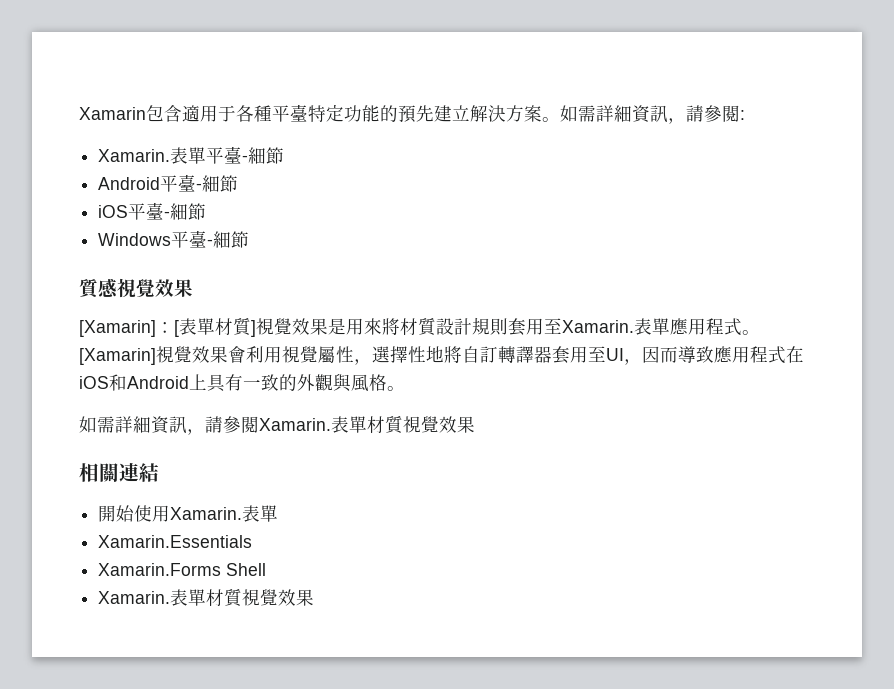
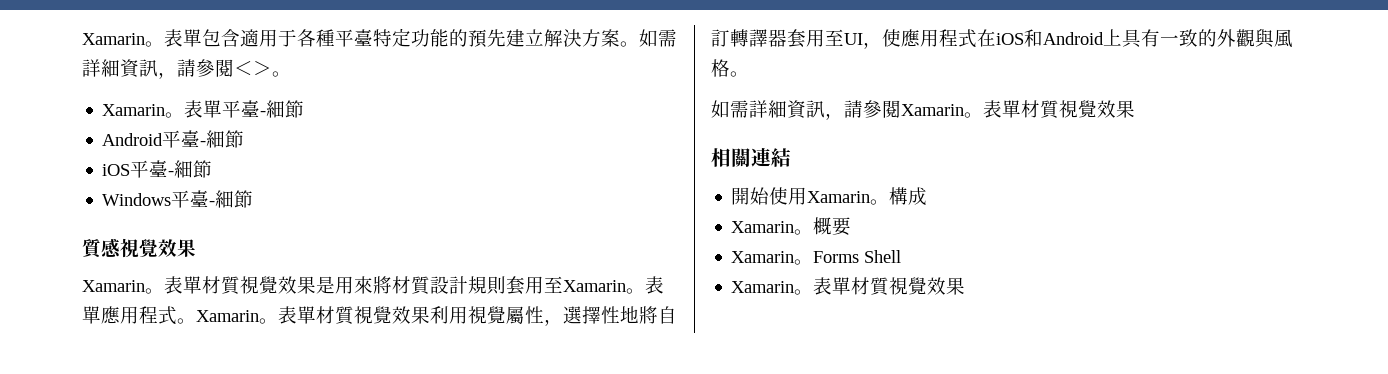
- Xamarin包含適用于各種平臺特定功能的預先建立解決方案。
+ Xamarin。表單包含適用于各種平臺特定功能的預先建立解決方案。
- 如需詳細資訊，請參閱:
- Xamarin.
+ 如需詳細資訊，請參閱＜＞。
+ Xamarin。
- [Xamarin]：[表單材質]視覺效果是用來將材質設計規則套用至Xamarin.
+ Xamarin。表單材質視覺效果是用來將材質設計規則套用至Xamarin。
- [Xamarin]視覺效果會利用視覺屬性，選擇性地將自訂轉譯器套用至UI，因而導致應用程式在iOS和Android上具有一致的外觀與風格。
+ Xamarin。表單材質視覺效果利用視覺屬性，選擇性地將自訂轉譯器套用至UI，使應用程式在iOS和Android上具有一致的外觀與風格。
- 如需詳細資訊，請參閱Xamarin.
+ 如需詳細資訊，請參閱Xamarin。
- 開始使用Xamarin.表單
- Xamarin.Essentials
- Xamarin.Forms Shell
- Xamarin.
+ 開始使用Xamarin。構成
+ Xamarin。概要
+ Xamarin。Forms Shell
+ Xamarin。

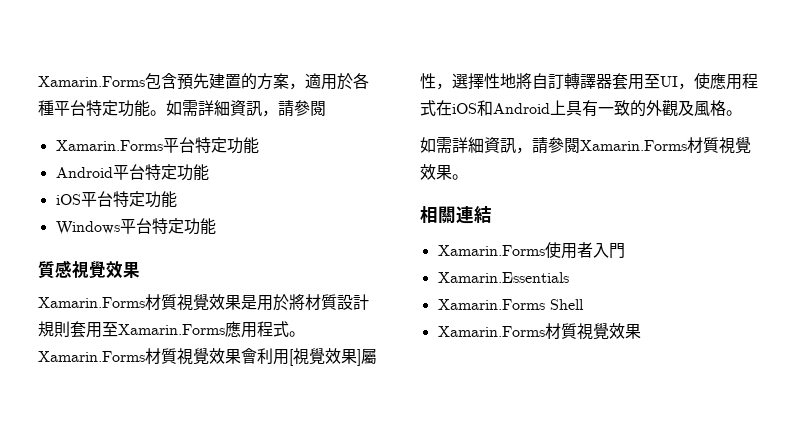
- Xamarin。表單包含適用于各種平臺特定功能的預先建立解決方案。如需詳細資訊，請參閱＜＞。
- Xamarin。表單平臺-細節
+ Xamarin.Forms包含預先建置的方案，適用於各種平台特定功能。如需詳細資訊，請參閱
+ Xamarin.Forms平台特定功能
- Android平臺-細節
+ Android平台特定功能
- iOS平臺-細節
+ iOS平台特定功能
- Windows平臺-細節
+ Windows平台特定功能
- Xamarin。表單材質視覺效果是用來將材質設計規則套用至Xamarin。表單應用程式。Xamarin。表單材質視覺效果利用視覺屬性，選擇性地將自訂轉譯器套用至UI，使應用程式在iOS和Android上具有一致的外觀與風格。
+ Xamarin.Forms材質視覺效果是用於將材質設計規則套用至Xamarin.Forms應用程式。Xamarin.Forms材質視覺效果會利用[視覺效果]屬性，選擇性地將自訂轉譯器套用至UI，使應用程式在iOS和Android上具有一致的外觀及風格。
- 如需詳細資訊，請參閱Xamarin。表單材質視覺效果
+ 如需詳細資訊，請參閱Xamarin.Forms材質視覺效果。
- 開始使用Xamarin。構成
- Xamarin。概要
- Xamarin。Forms Shell
- Xamarin。表單材質視覺效果
+ Xamarin.Forms使用者入門
+ Xamarin.Essentials
+ Xamarin.Forms Shell
+ Xamarin.Forms材質視覺效果

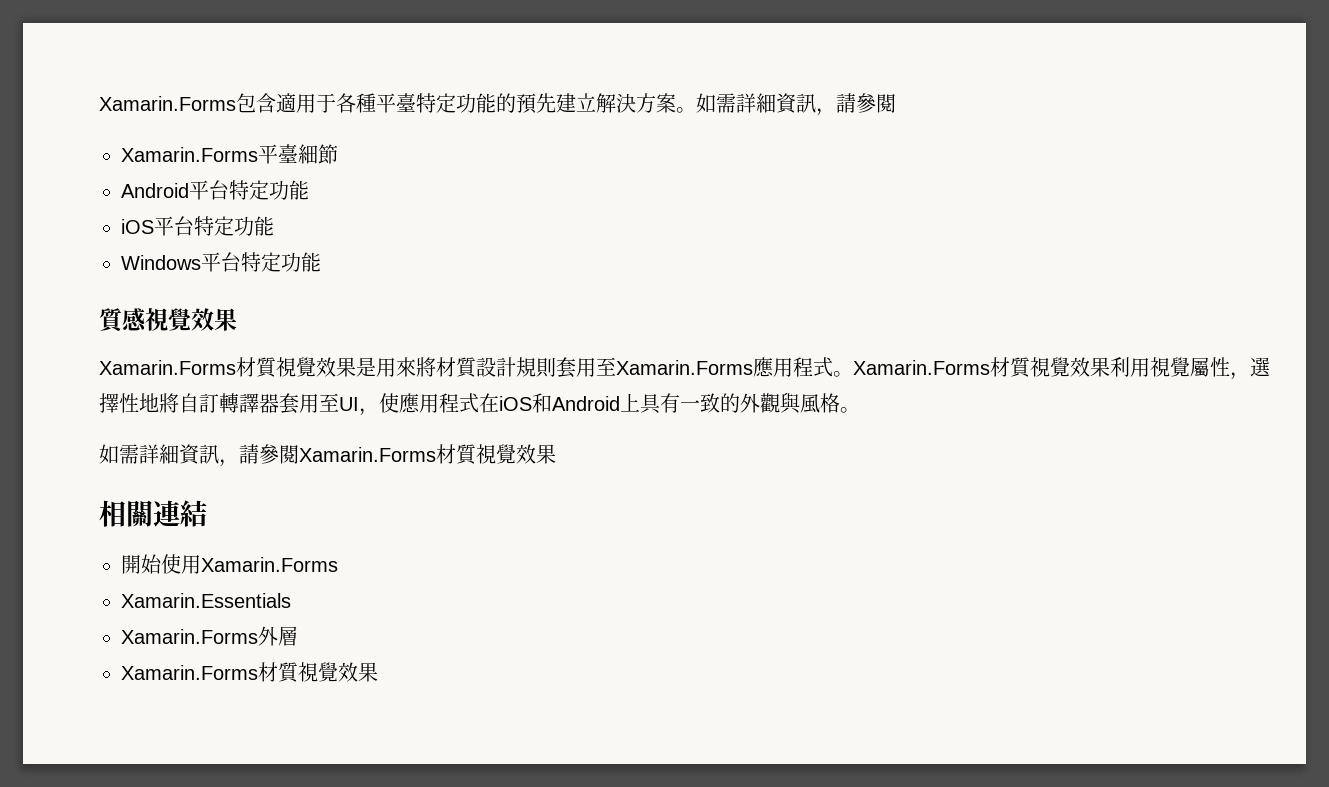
- Xamarin.Forms包含預先建置的方案，適用於各種平台特定功能。
+ Xamarin.Forms包含適用于各種平臺特定功能的預先建立解決方案。
- Xamarin.Forms平台特定功能
+ Xamarin.Forms平臺細節
- Xamarin.Forms材質視覺效果是用於將材質設計規則套用至Xamarin.Forms應用程式。
+ Xamarin.Forms材質視覺效果是用來將材質設計規則套用至Xamarin.Forms應用程式。
- Xamarin.Forms材質視覺效果會利用[視覺效果]屬性，選擇性地將自訂轉譯器套用至UI，使應用程式在iOS和Android上具有一致的外觀及風格。
+ Xamarin.Forms材質視覺效果利用視覺屬性，選擇性地將自訂轉譯器套用至UI，使應用程式在iOS和Android上具有一致的外觀與風格。
- 如需詳細資訊，請參閱Xamarin.Forms材質視覺效果。
+ 如需詳細資訊，請參閱Xamarin.Forms材質視覺效果
- Xamarin.Forms使用者入門
+ 開始使用Xamarin.Forms
- Xamarin.Forms Shell
+ Xamarin.Forms外層

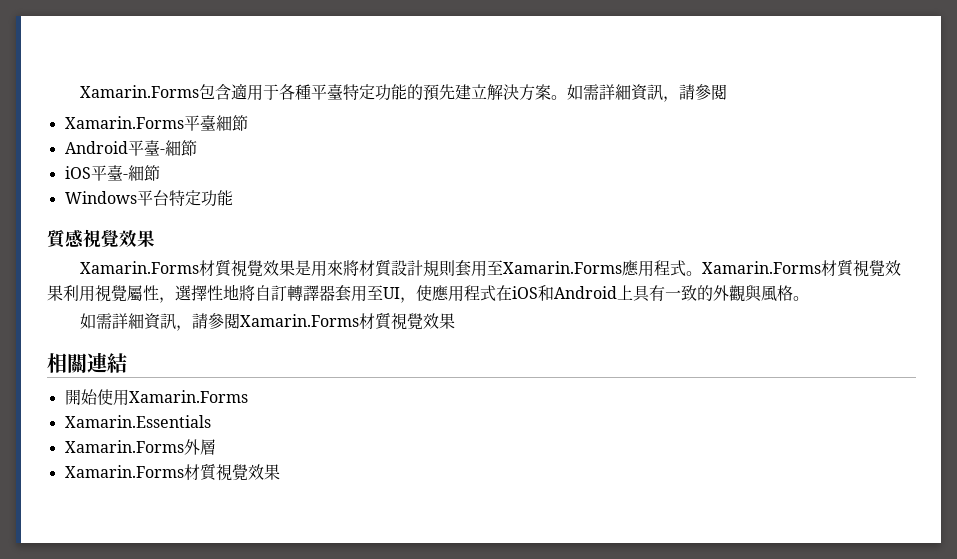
- Android平台特定功能
+ Android平臺-細節
- iOS平台特定功能
+ iOS平臺-細節

